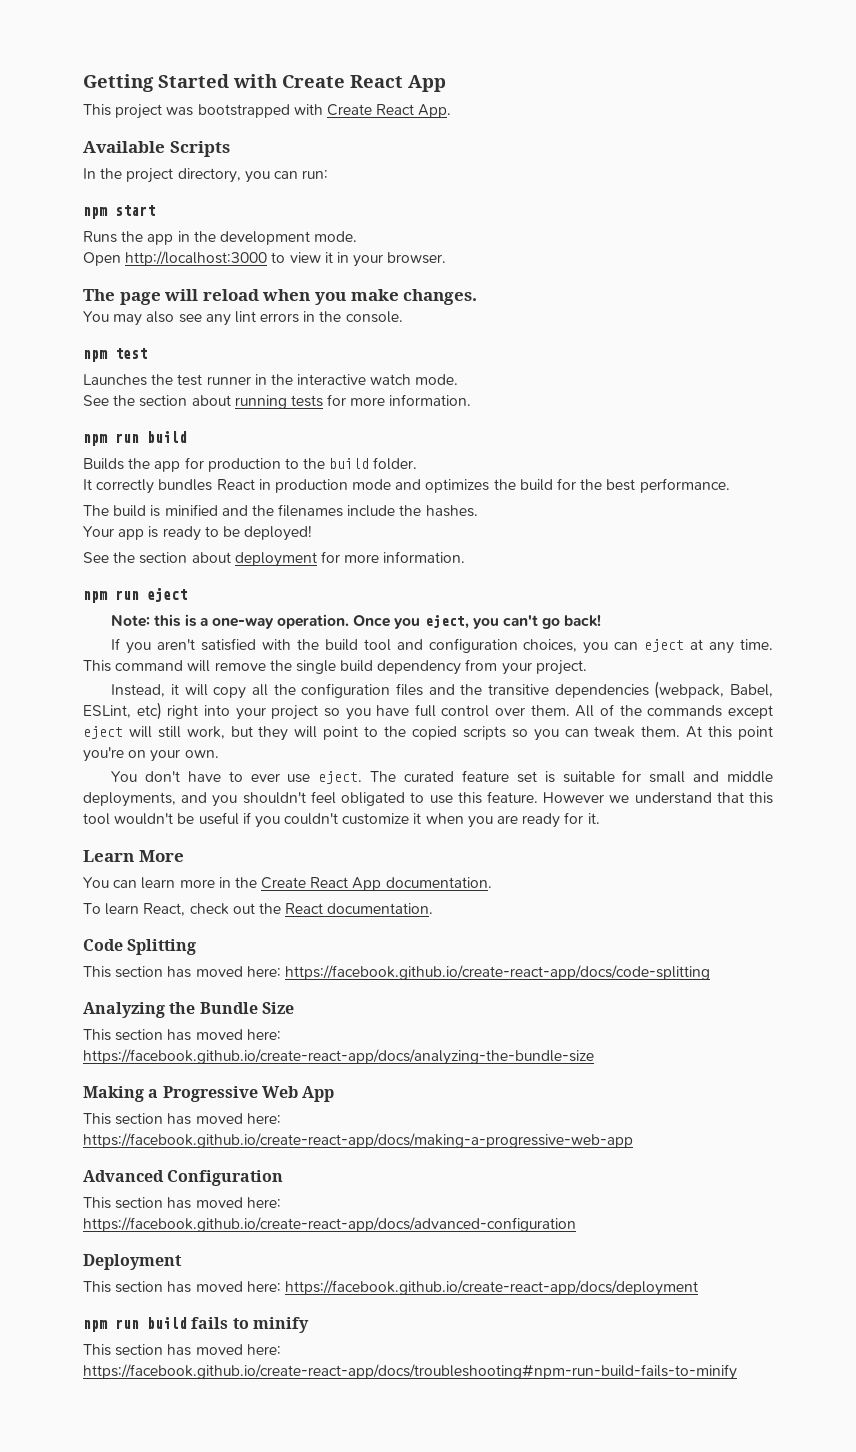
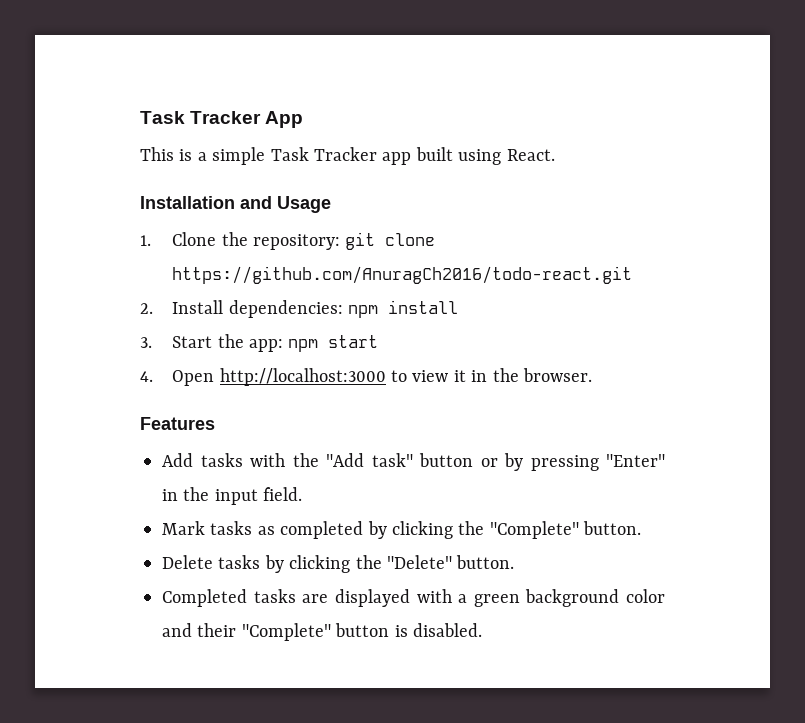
- Getting Started with Create React App
- This project was bootstrapped with Create React App.
- Available Scripts
- In the project directory, you can run:
- npm start
- Runs the app in the development mode.
- Open http://localhost:3000 to view it in your browser.
+ Task Tracker App
+ This is a simple Task Tracker app built using React.
+ Installation and Usage
+ 1. Clone the repository: git clone https://github.com/AnuragCh2016/todo-react.git
+ 2. Install dependencies: npm install
+ 3. Start the app: npm start
+ 4. Open http://localhost:3000 to view it in the browser.
- The page will reload when you make changes.
- You may also see any lint errors in the console.
- npm test
- Launches the test runner in the interactive watch mode.
- See the section about running tests for more information.
- npm run build
- Builds the app for production to the build folder.
- It correctly bundles React in production mode and optimizes the build for the best performance.
- The build is minified and the filenames include the hashes.
- Your app is ready to be deployed!
- See the section about deployment for more information.
- npm run eject
- Note: this is a one-way operation. Once you eject, you can't go back!
- If you aren't satisfied with the build tool and configuration choices, you can eject at any time. This command will remove the single build dependency from your project.
- Instead, it will copy all the configuration files and the transitive dependencies (webpack, Babel, ESLint, etc) right into your project so you have full control over them. All of the commands except eject will still work, but they will point to the copied scripts so you can tweak them. At this point you're on your own.
- You don't have to ever use eject. The curated feature set is suitable for small and middle deployments, and you shouldn't feel obligated to use this feature. However we understand that this tool wouldn't be useful if you couldn't customize it when you are ready for it.
- Learn More
- You can learn more in the Create React App documentation.
- To learn React, check out the React documentation.
- Code Splitting
- This section has moved here: https://facebook.github.io/create-react-app/docs/code-splitting
- Analyzing the Bundle Size
- This section has moved here: https://facebook.github.io/create-react-app/docs/analyzing-the-bundle-size
- Making a Progressive Web App
- This section has moved here: https://facebook.github.io/create-react-app/docs/making-a-progressive-web-app
- Advanced Configuration
- This section has moved here: https://facebook.github.io/create-react-app/docs/advanced-configuration
- Deployment
- This section has moved here: https://facebook.github.io/create-react-app/docs/deployment
- npm run build fails to minify
- This section has moved here: https://facebook.github.io/create-react-app/docs/troubleshooting#npm-run-build-fails-to-minify
+ Features
+ Add tasks with the "Add task" button or by pressing "Enter" in the input field.
+ Mark tasks as completed by clicking the "Complete" button.
+ Delete tasks by clicking the "Delete" button.
+ Completed tasks are displayed with a green background color and their "Complete" button is disabled.

